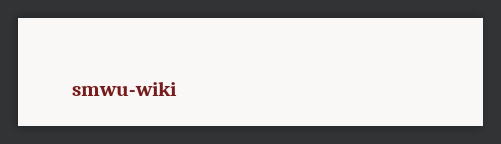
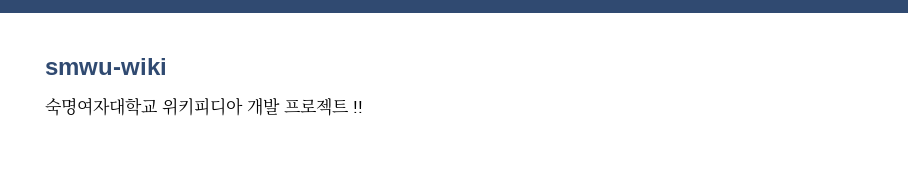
+ 숙명여자대학교 위키피디아 개발 프로젝트 !!

